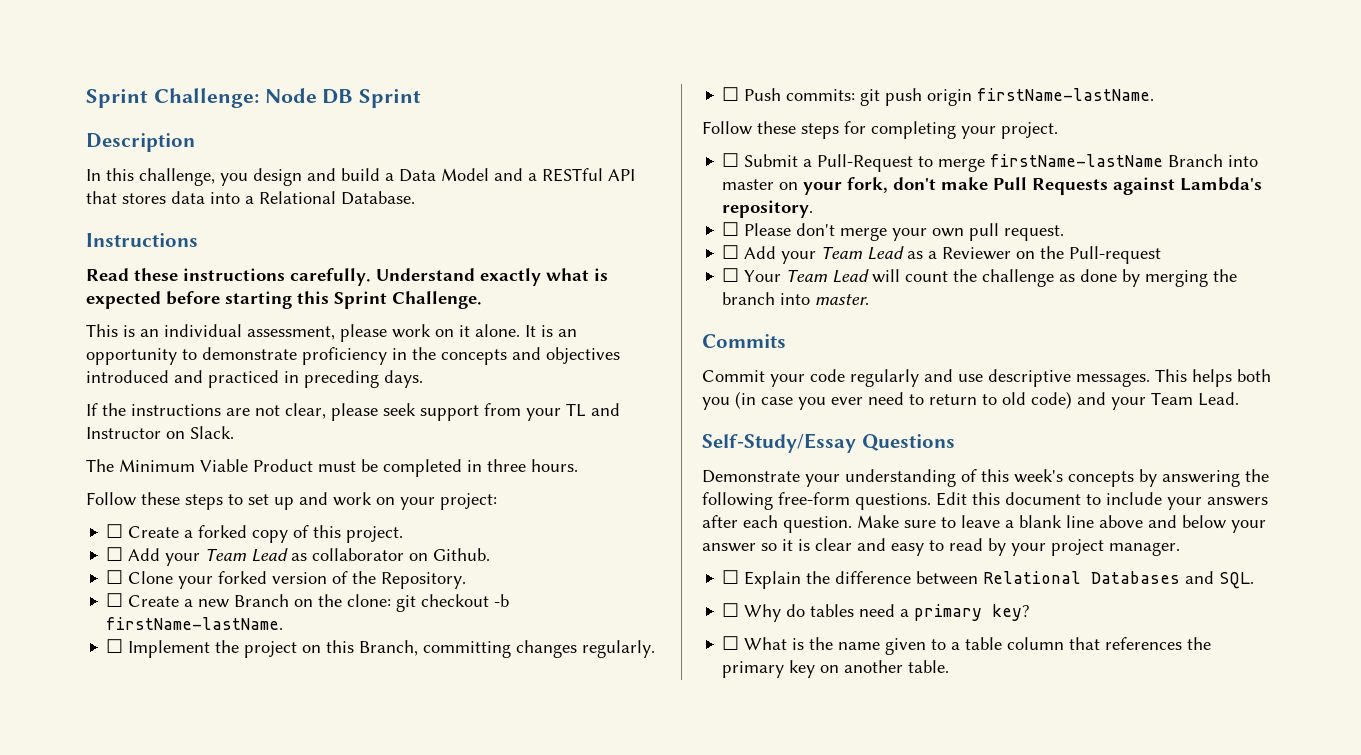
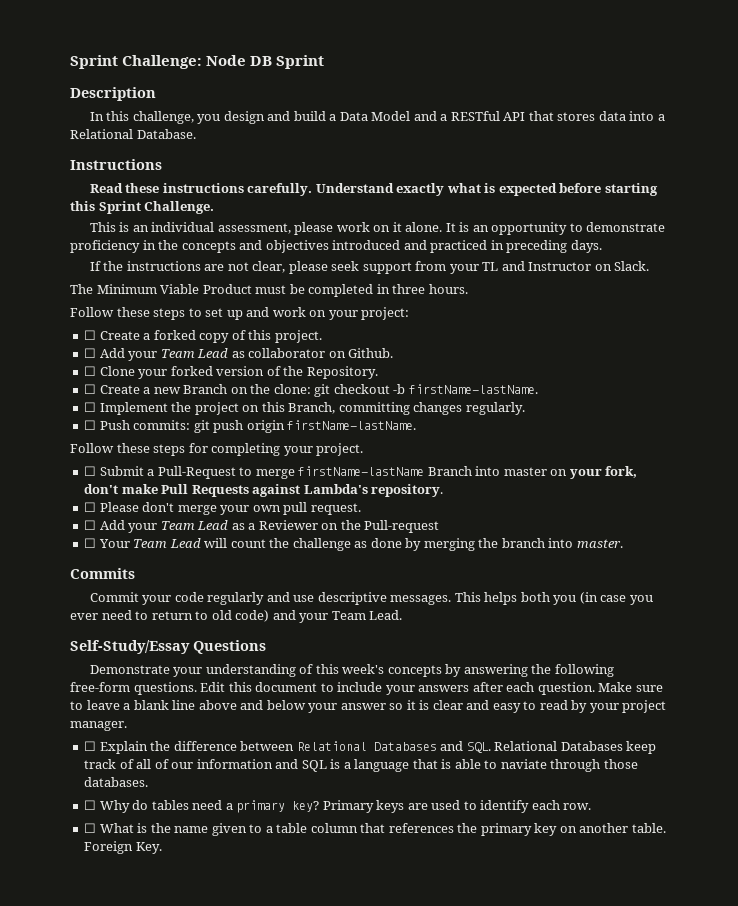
- ☐ Explain the difference between Relational Databases and SQL.
+ ☐ Explain the difference between Relational Databases and SQL. Relational Databases keep track of all of our information and SQL is a language that is able to naviate through those databases.
+ Primary keys are used to identify each row.
+ Foreign Key.

